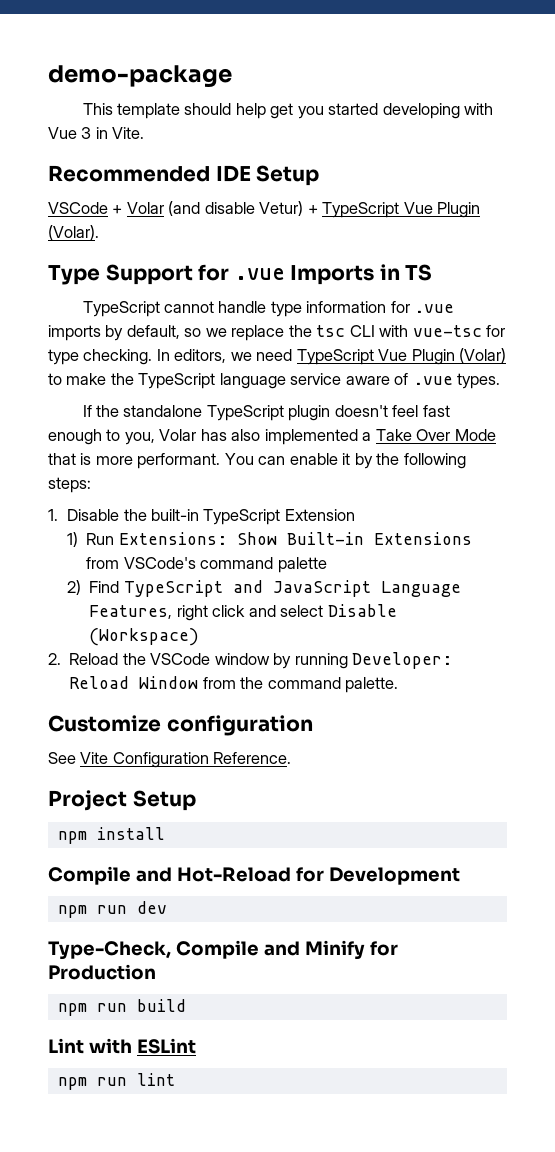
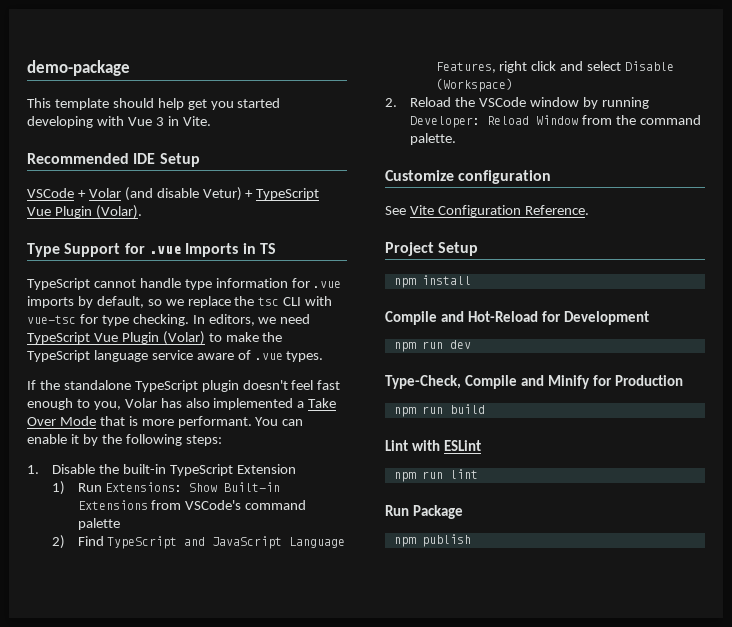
+ Run Package
+ npm publish

